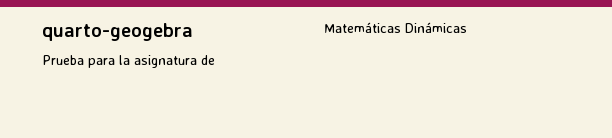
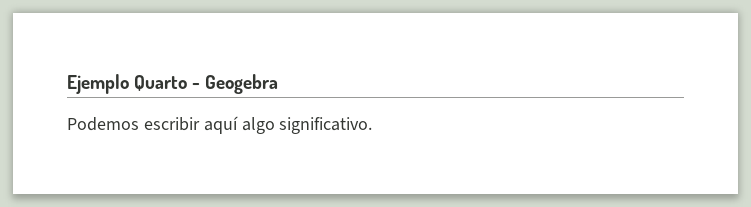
- quarto-geogebra
- Prueba para la asignatura de Matemáticas Dinámicas
+ Ejemplo Quarto - Geogebra
+ Podemos escribir aquí algo significativo.

